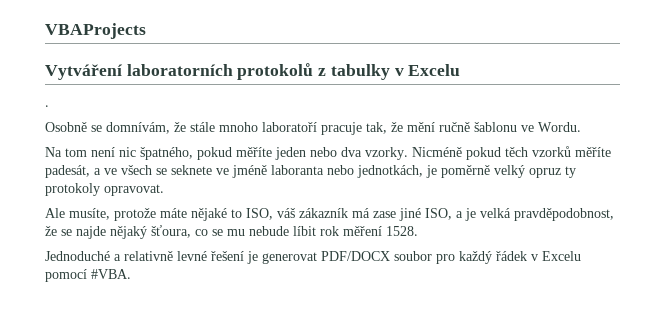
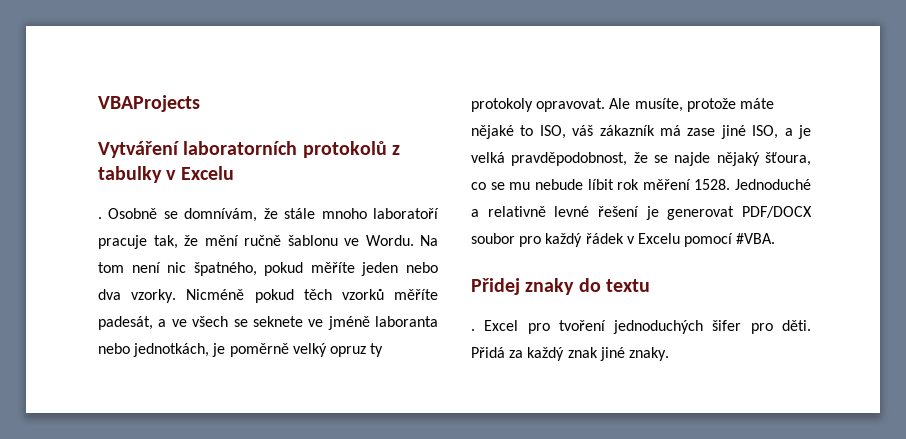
- .
- Osobně se domnívám, že stále mnoho laboratoří pracuje tak, že mění ručně šablonu ve Wordu.
- Na tom není nic špatného, pokud měříte jeden nebo dva vzorky.
+ . Osobně se domnívám, že stále mnoho laboratoří pracuje tak, že mění ručně šablonu ve Wordu. Na tom není nic špatného, pokud měříte jeden nebo dva vzorky.
- Nicméně pokud těch vzorků měříte padesát, a ve všech se seknete ve jméně laboranta nebo jednotkách, je poměrně velký opruz ty protokoly opravovat.
- Ale musíte, protože máte nějaké to ISO, váš zákazník má zase jiné ISO, a je velká pravděpodobnost, že se najde nějaký šťoura, co se mu nebude líbit rok měření 1528.
- Jednoduché a relativně levné řešení je generovat PDF/DOCX soubor pro každý řádek v Excelu pomocí #VBA.
+ Nicméně pokud těch vzorků měříte padesát, a ve všech se seknete ve jméně laboranta nebo jednotkách, je poměrně velký opruz ty protokoly opravovat. Ale musíte, protože máte nějaké to ISO, váš zákazník má zase jiné ISO, a je velká pravděpodobnost, že se najde nějaký šťoura, co se mu nebude líbit rok měření 1528. Jednoduché a relativně levné řešení je generovat PDF/DOCX soubor pro každý řádek v Excelu pomocí #VBA.
+ Přidej znaky do textu
+ . Excel pro tvoření jednoduchých šifer pro děti. Přidá za každý znak jiné znaky.

